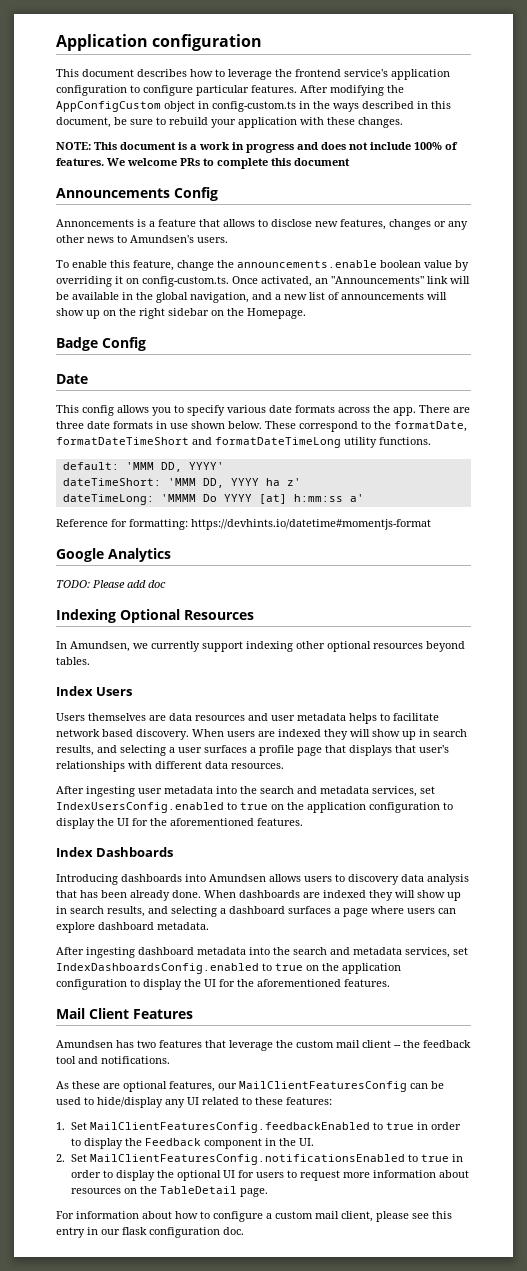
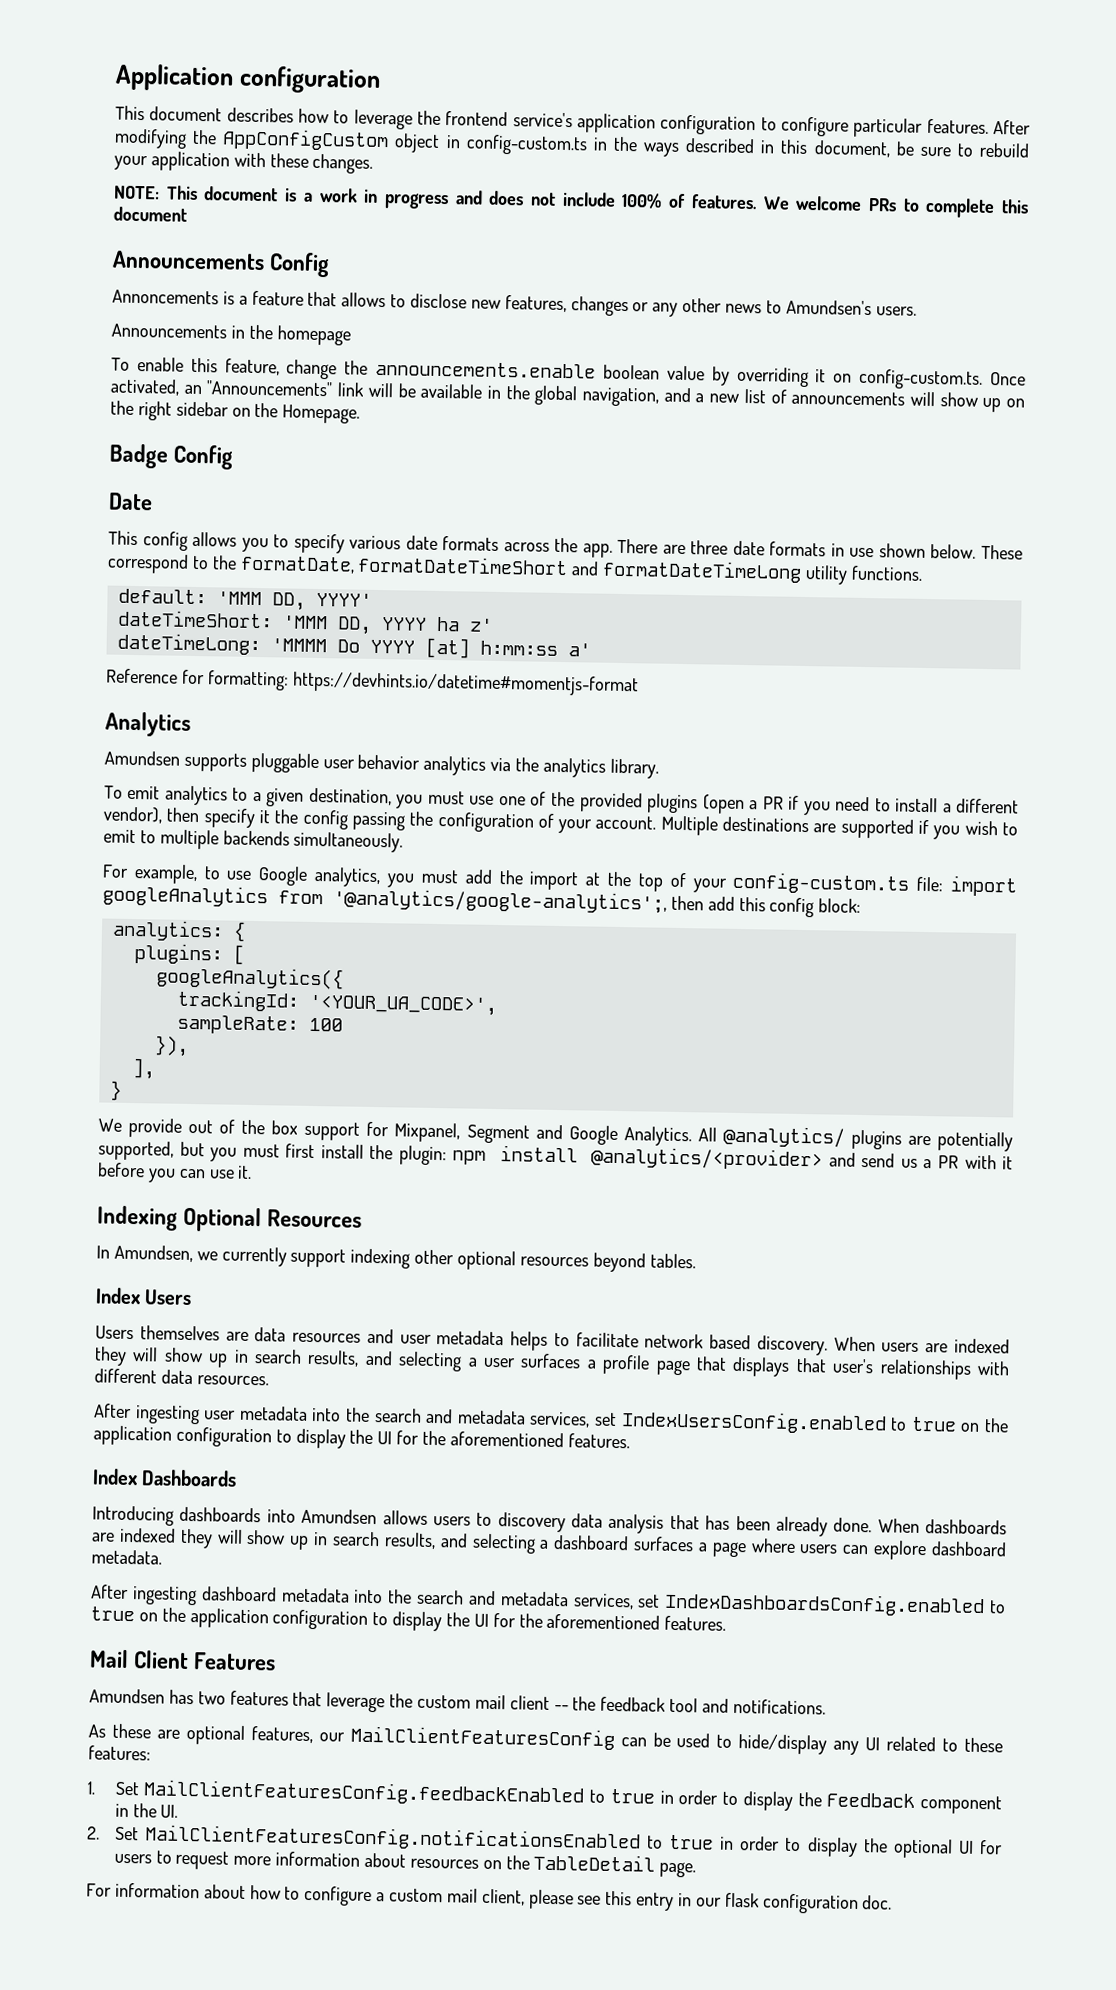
+ Announcements in the homepage
- Google Analytics
+ Analytics
- TODO: Please add doc
+ Amundsen supports pluggable user behavior analytics via the analytics library.
+ To emit analytics to a given destination, you must use one of the provided plugins (open a PR if you need to install a different vendor), then specify it the config passing the configuration of your account. Multiple destinations are supported if you wish to emit to multiple backends simultaneously.
+ For example, to use Google analytics, you must add the import at the top of your config-custom.ts file: import googleAnalytics from '@analytics/google-analytics';, then add this config block:
+ analytics: {
+ plugins: [
+ googleAnalytics({
+ trackingId: '<YOUR_UA_CODE>',
+ sampleRate: 100
+ }),
+ ],
+ }
+ We provide out of the box support for Mixpanel, Segment and Google Analytics. All @analytics/ plugins are potentially supported, but you must first install the plugin: npm install @analytics/<provider> and send us a PR with it before you can use it.

